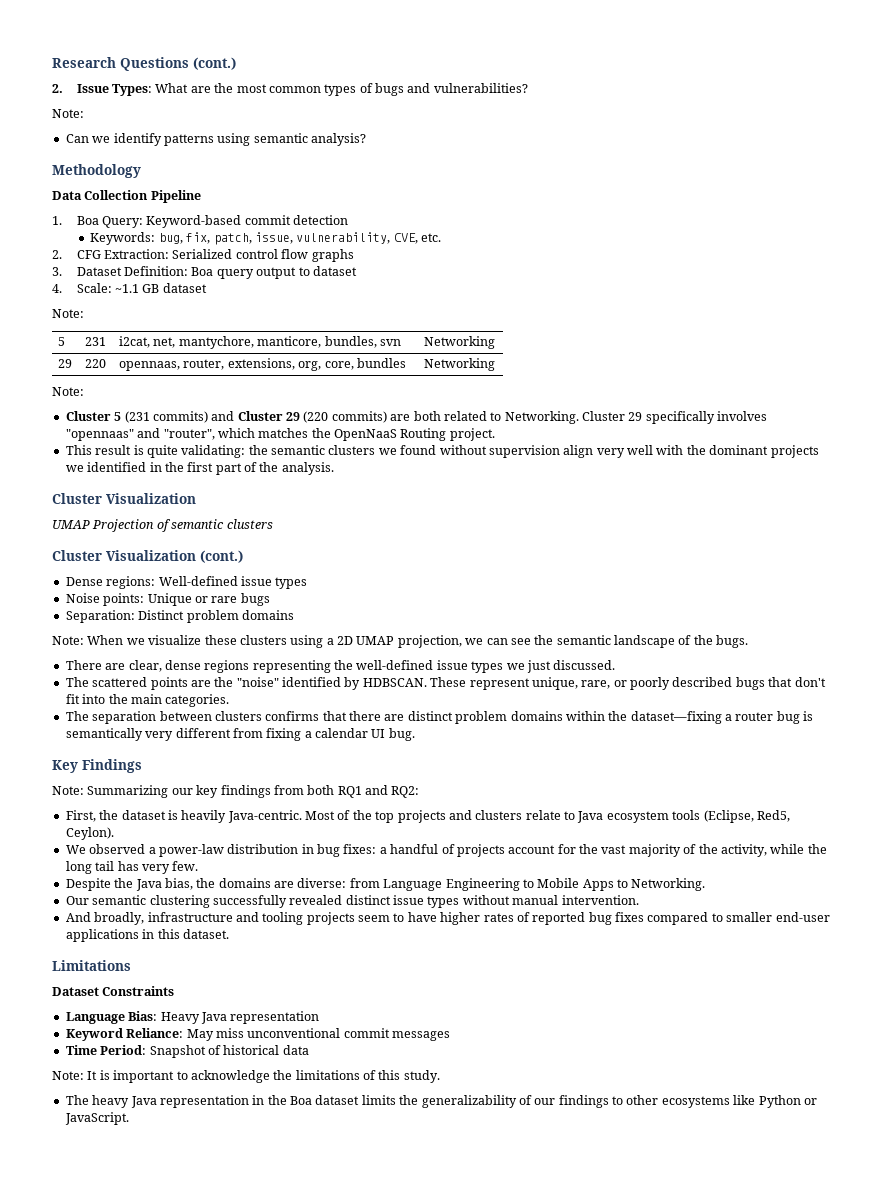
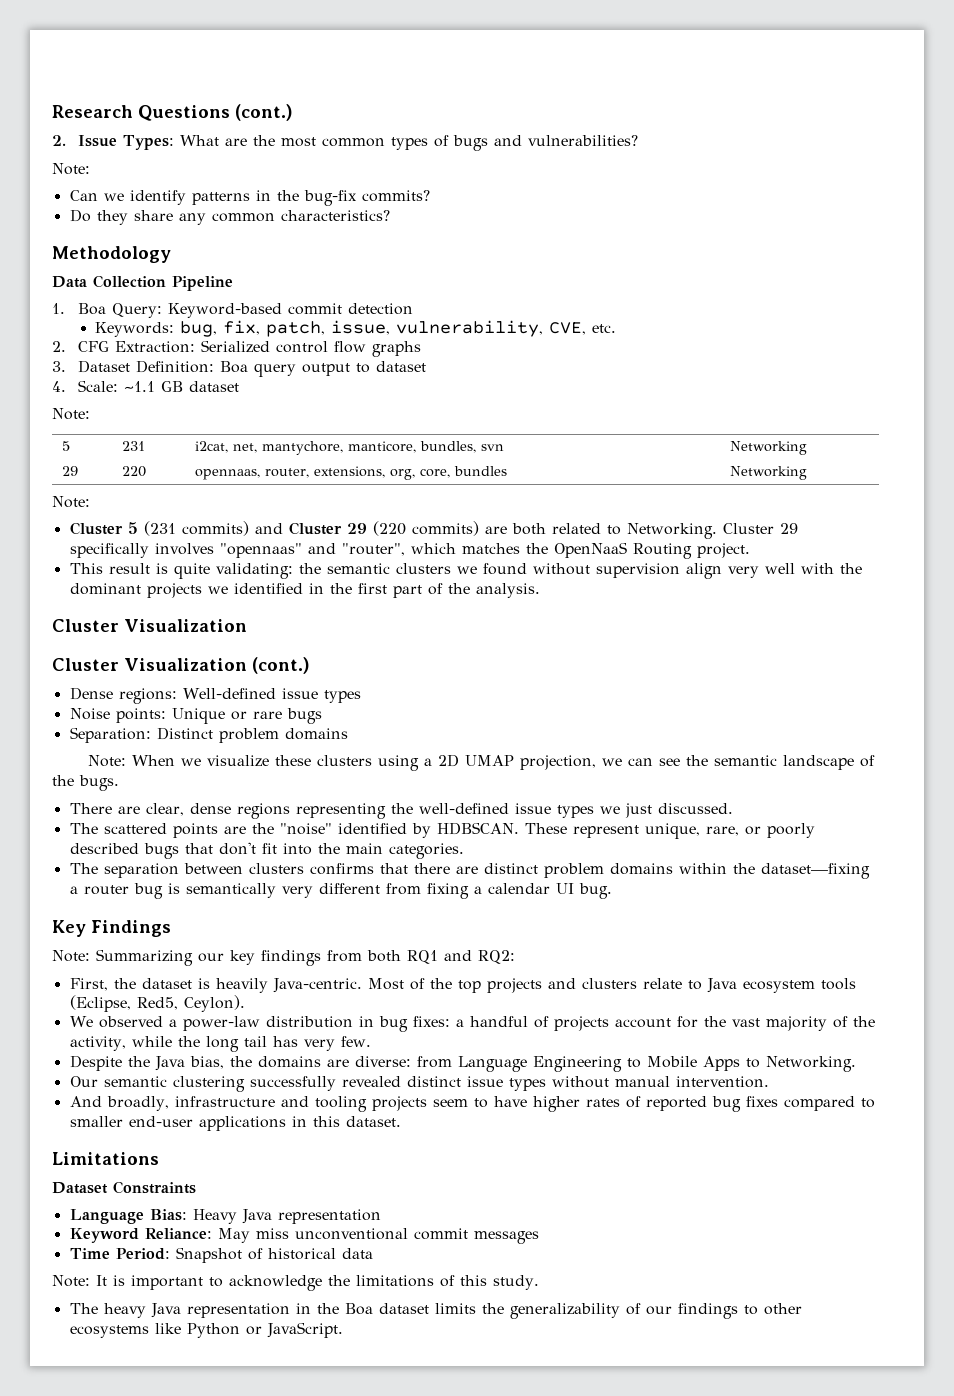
- Can we identify patterns using semantic analysis?
+ Can we identify patterns in the bug-fix commits?
+ Do they share any common characteristics?
- UMAP Projection of semantic clusters

